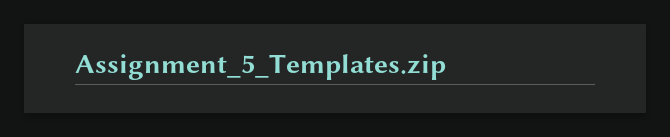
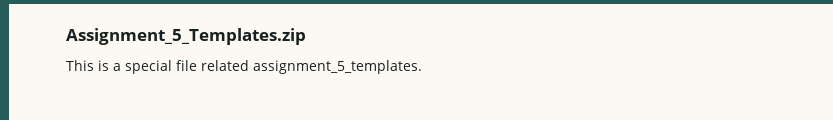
+ This is a special file related assignment_5_templates.

